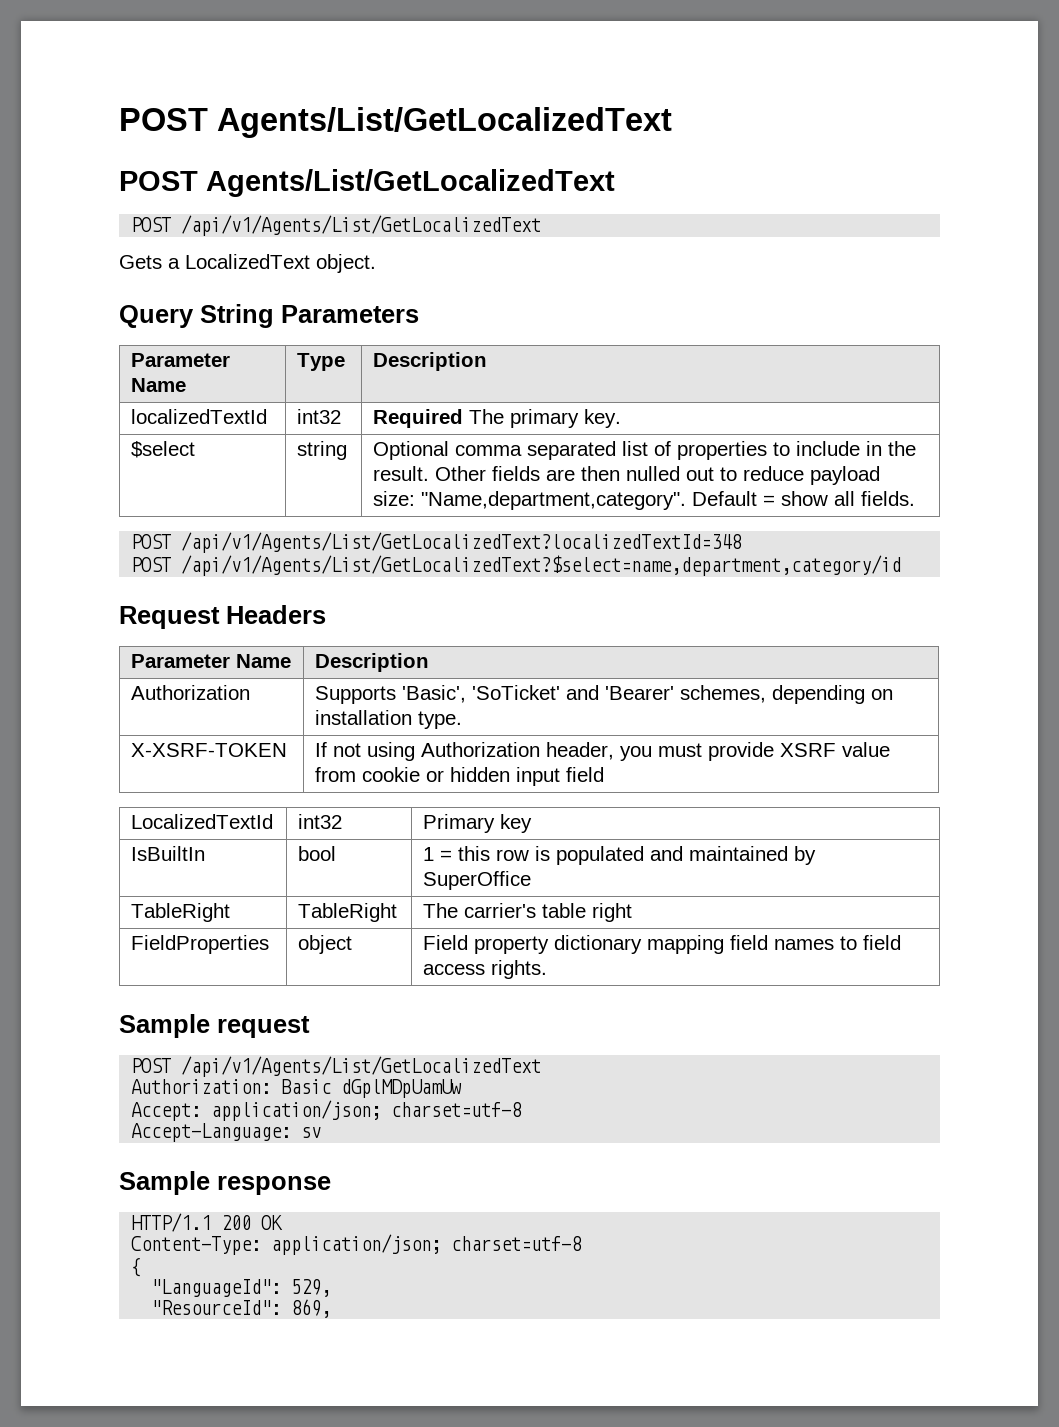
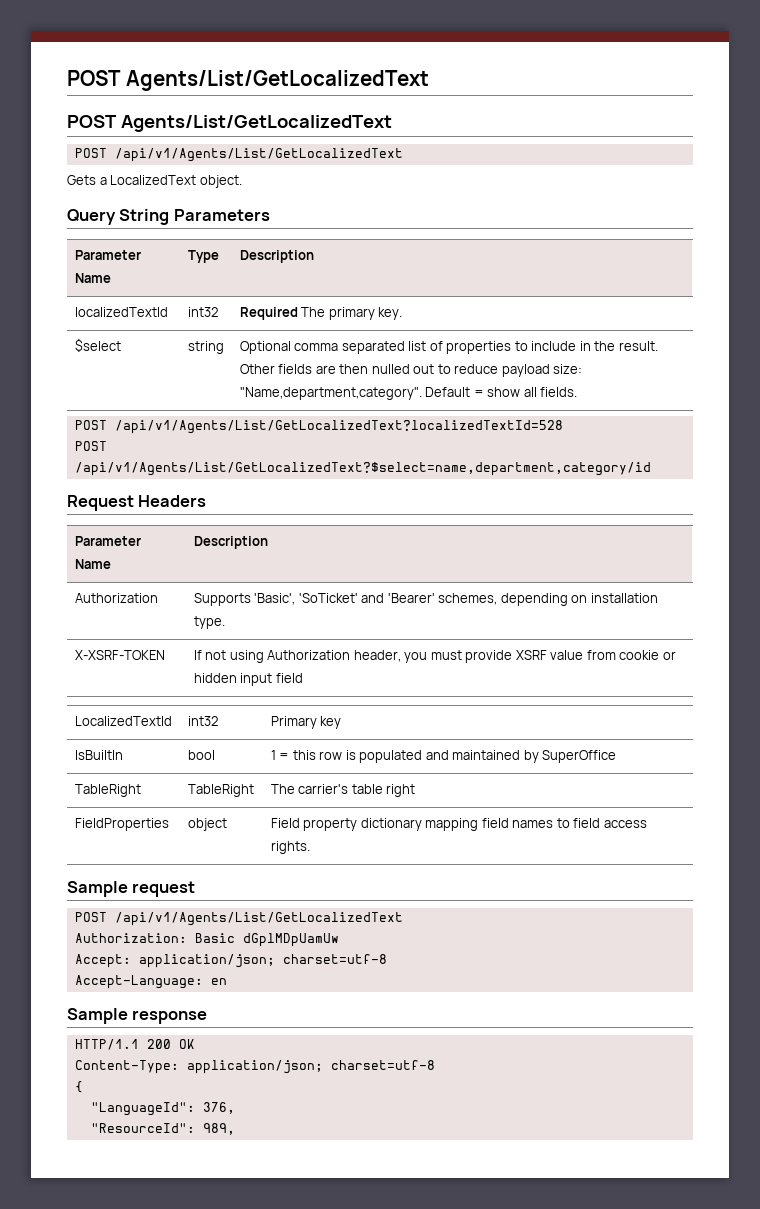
- POST /api/v1/Agents/List/GetLocalizedText?localizedTextId=348
+ POST /api/v1/Agents/List/GetLocalizedText?localizedTextId=528
- Accept-Language: sv
+ Accept-Language: en
- "LanguageId": 529,
+ "LanguageId": 376,
- "ResourceId": 869,
+ "ResourceId": 989,

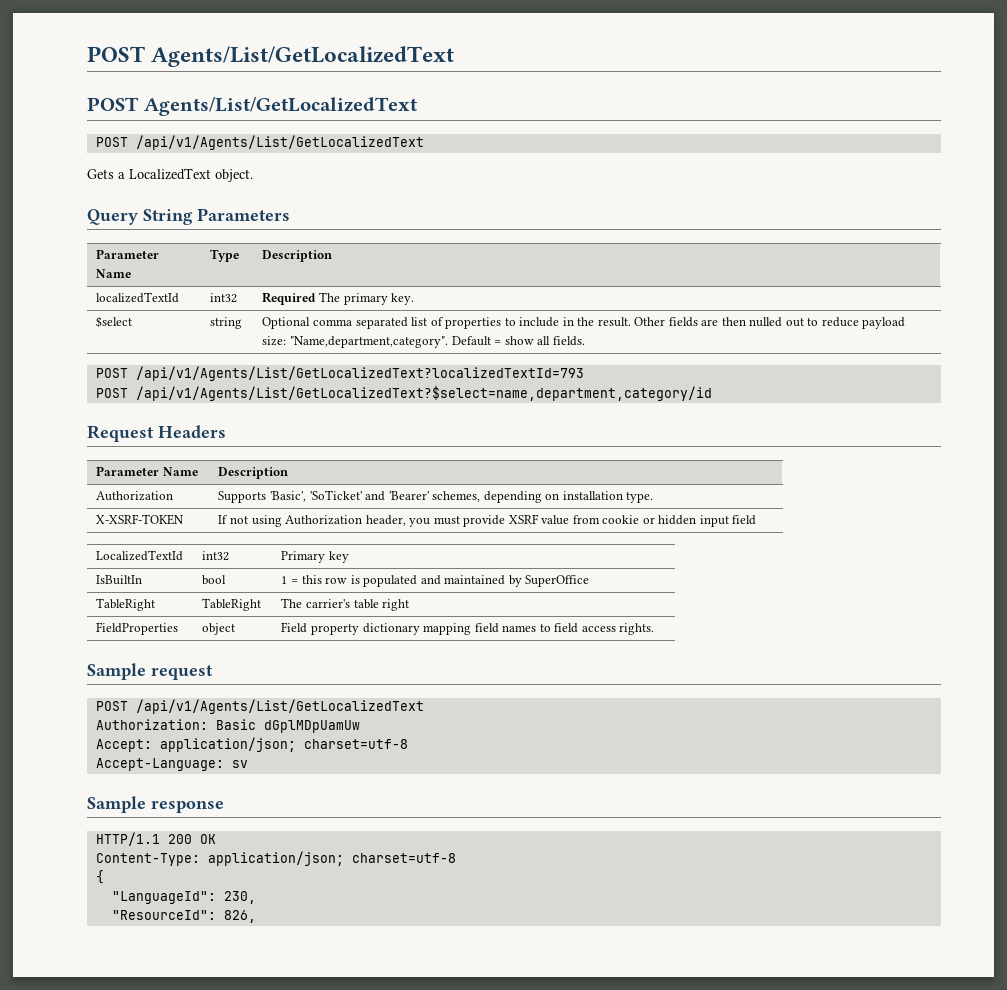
- POST /api/v1/Agents/List/GetLocalizedText?localizedTextId=528
+ POST /api/v1/Agents/List/GetLocalizedText?localizedTextId=793
- Accept-Language: en
+ Accept-Language: sv
- "LanguageId": 376,
+ "LanguageId": 230,
- "ResourceId": 989,
+ "ResourceId": 826,

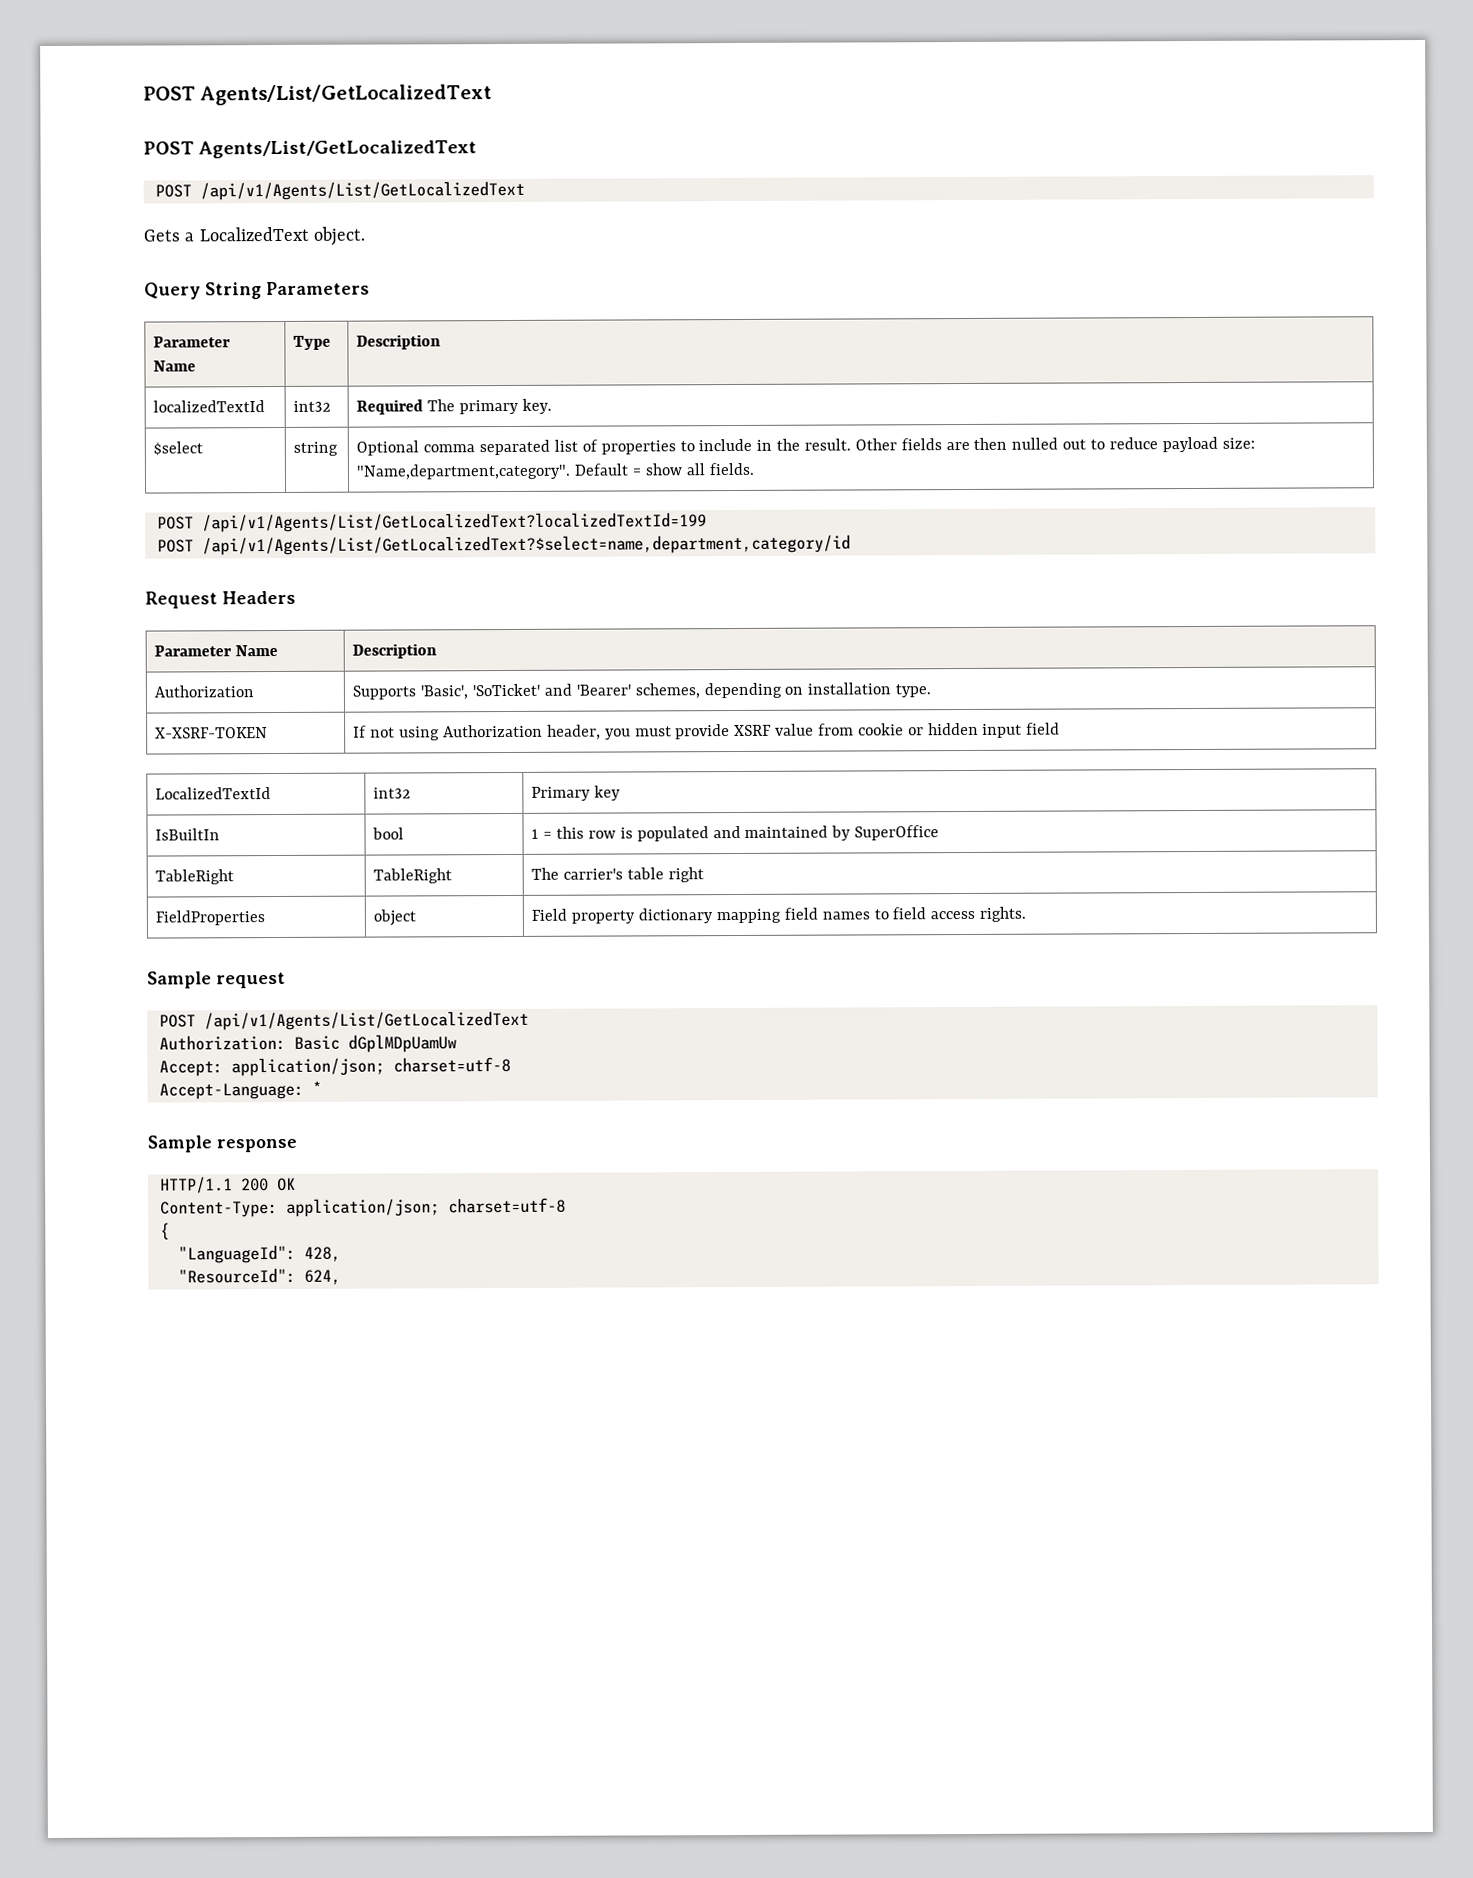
- POST /api/v1/Agents/List/GetLocalizedText?localizedTextId=793
+ POST /api/v1/Agents/List/GetLocalizedText?localizedTextId=199
- Accept-Language: sv
+ Accept-Language: *
- "LanguageId": 230,
+ "LanguageId": 428,
- "ResourceId": 826,
+ "ResourceId": 624,

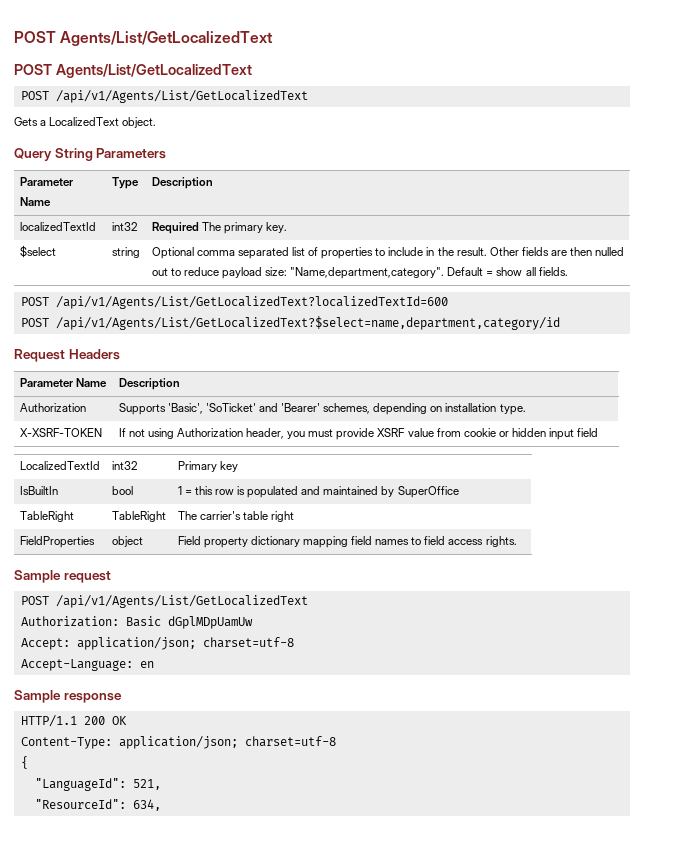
- POST /api/v1/Agents/List/GetLocalizedText?localizedTextId=199
+ POST /api/v1/Agents/List/GetLocalizedText?localizedTextId=600
- Accept-Language: *
+ Accept-Language: en
- "LanguageId": 428,
+ "LanguageId": 521,
- "ResourceId": 624,
+ "ResourceId": 634,

